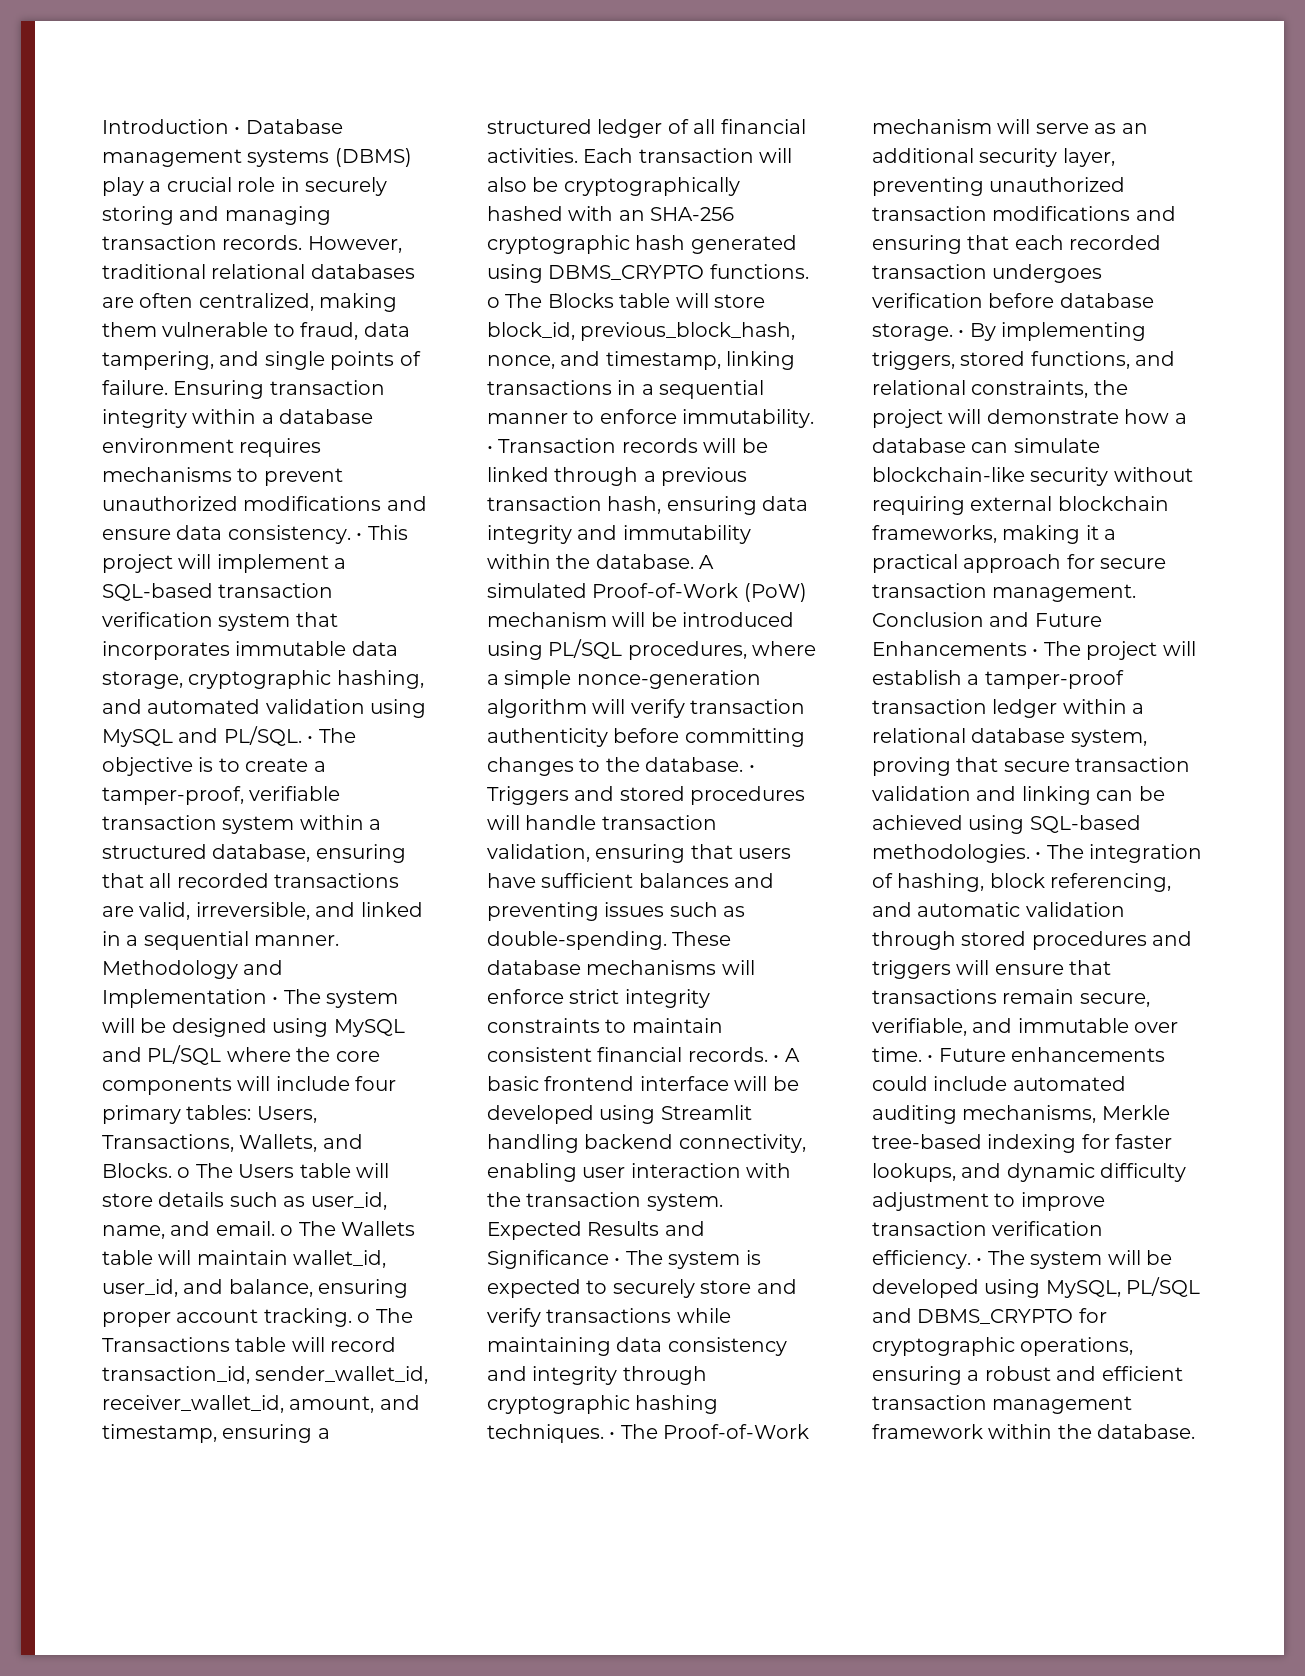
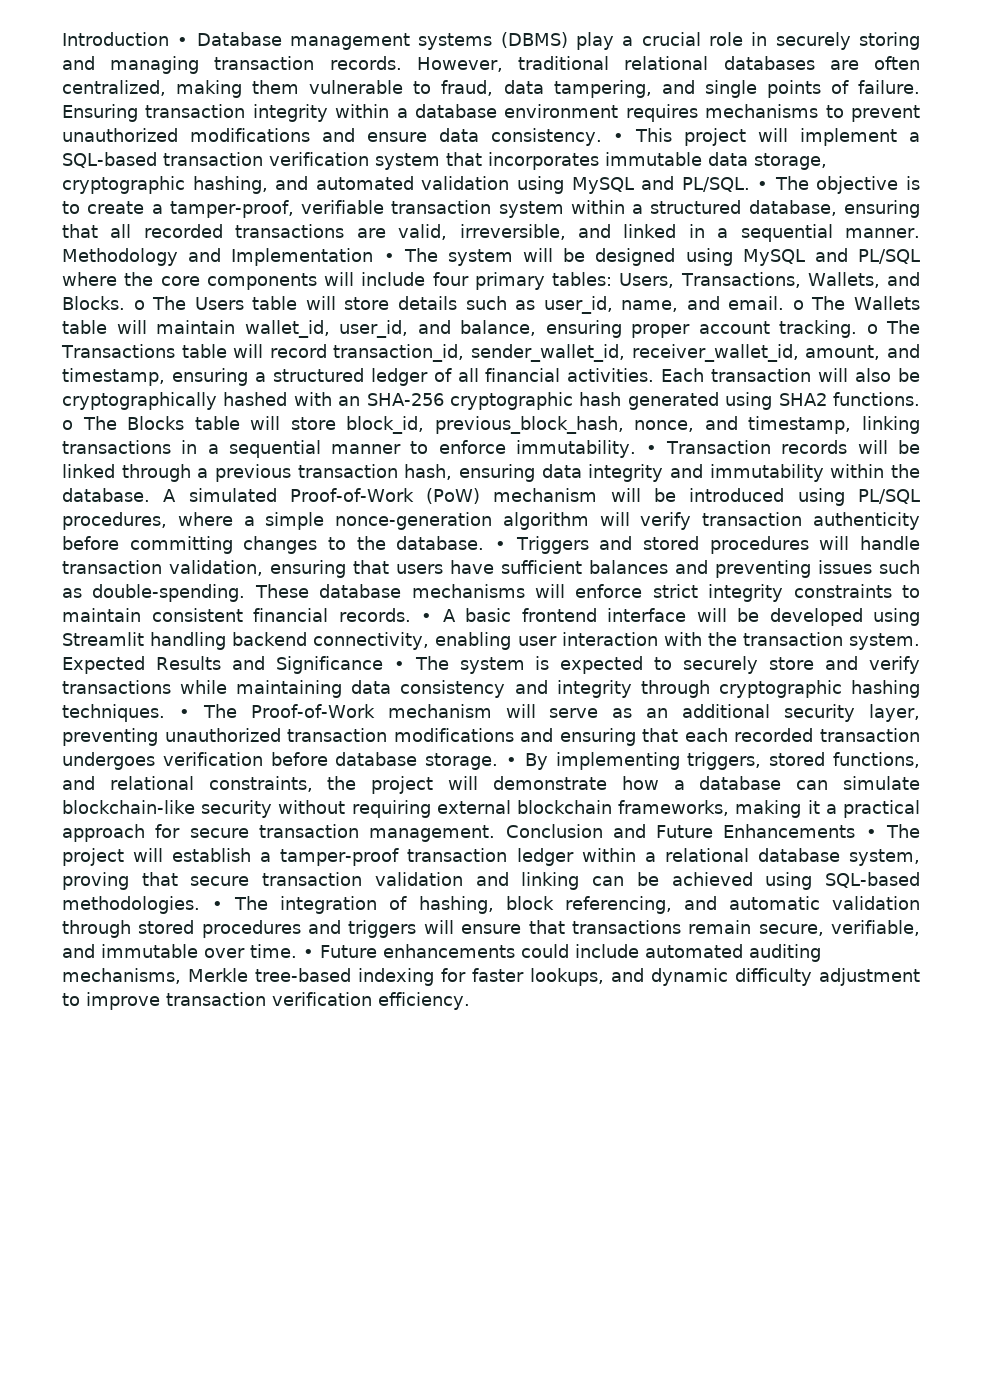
- Each transaction will also be cryptographically hashed with an SHA-256 cryptographic hash generated using DBMS_CRYPTO functions. o The Blocks table will store block_id, previous_block_hash, nonce, and timestamp, linking transactions in a sequential manner to enforce immutability.
+ Each transaction will also be cryptographically hashed with an SHA-256 cryptographic hash generated using SHA2 functions. o The Blocks table will store block_id, previous_block_hash, nonce, and timestamp, linking transactions in a sequential manner to enforce immutability.
- • The system will be developed using MySQL, PL/SQL and DBMS_CRYPTO for cryptographic operations, ensuring a robust and efficient transaction management framework within the database.

